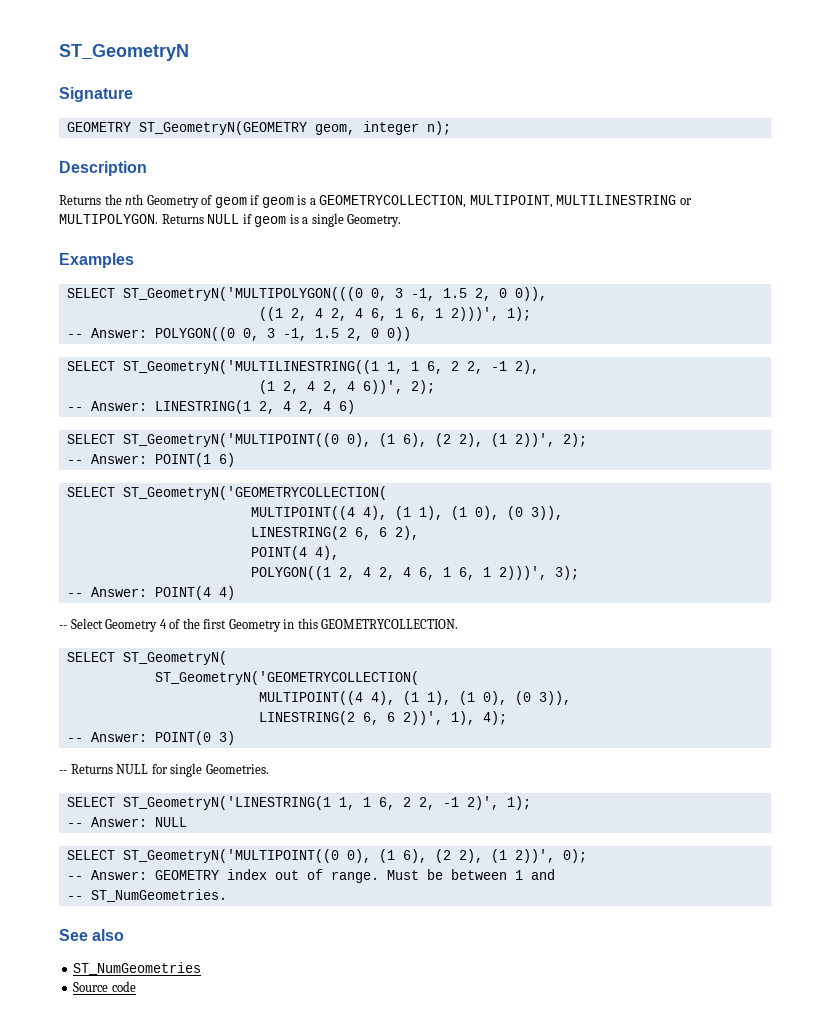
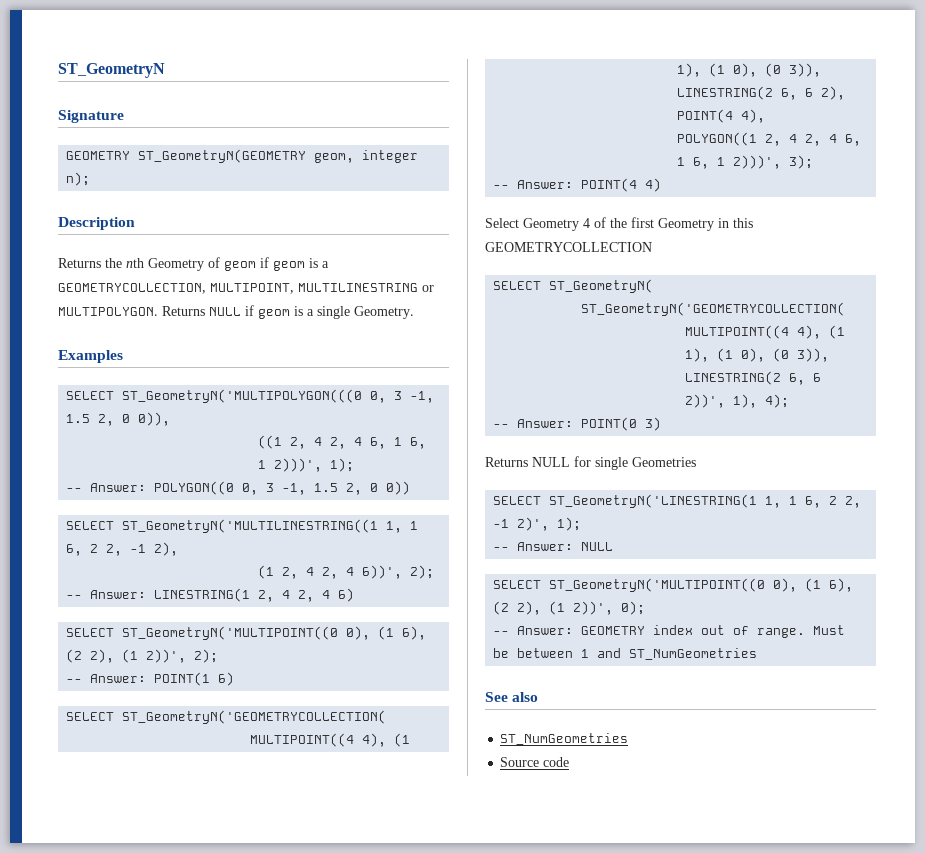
- -- Select Geometry 4 of the first Geometry in this GEOMETRYCOLLECTION.
+ Select Geometry 4 of the first Geometry in this GEOMETRYCOLLECTION
- -- Returns NULL for single Geometries.
+ Returns NULL for single Geometries
- Must be between 1 and
- -- ST_NumGeometries.
+ Must be between 1 and ST_NumGeometries

